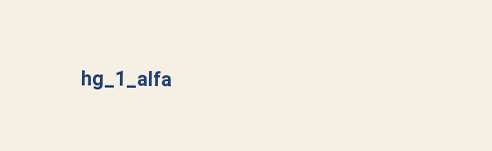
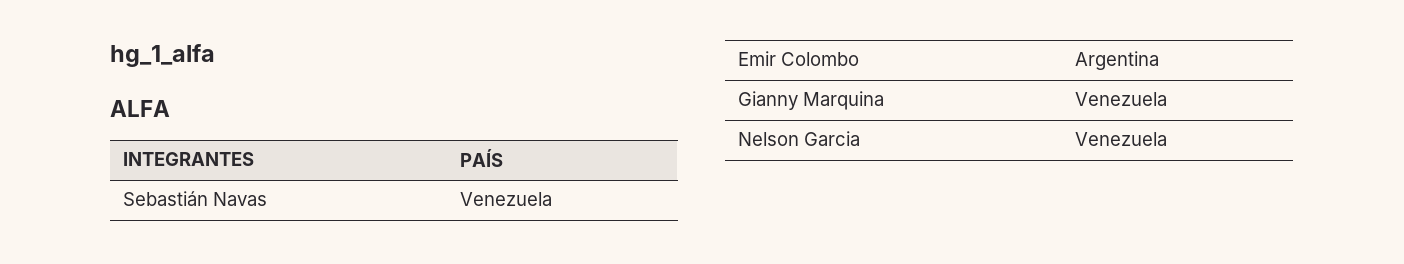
+ ALFA
+ INTEGRANTES | PAÍS
+ Sebastián Navas | Venezuela
+ Emir Colombo | Argentina
+ Gianny Marquina | Venezuela
+ Nelson Garcia | Venezuela

